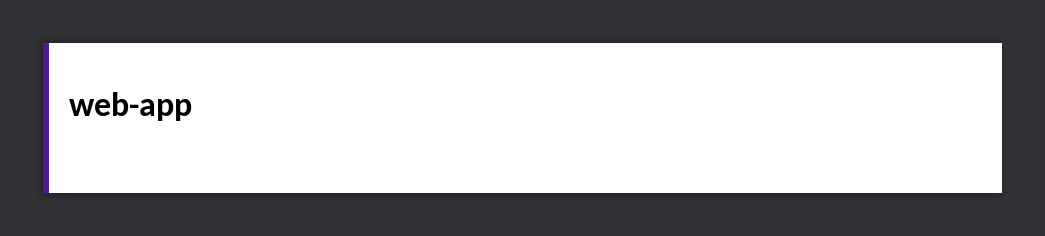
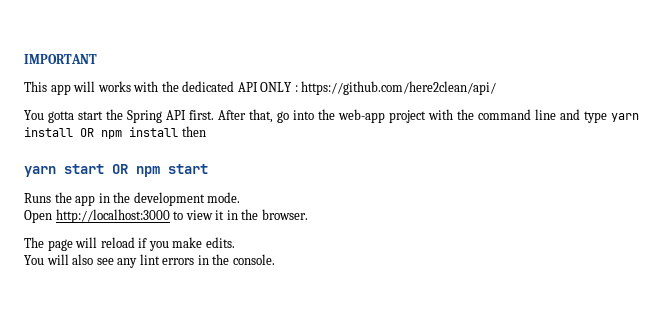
- web-app
+ IMPORTANT
+ This app will works with the dedicated API ONLY : https://github.com/here2clean/api/
+ You gotta start the Spring API first. After that, go into the web-app project with the command line and type yarn install OR npm install then
+ yarn start OR npm start
+ Runs the app in the development mode.
+ Open http://localhost:3000 to view it in the browser.
+ The page will reload if you make edits.
+ You will also see any lint errors in the console.

